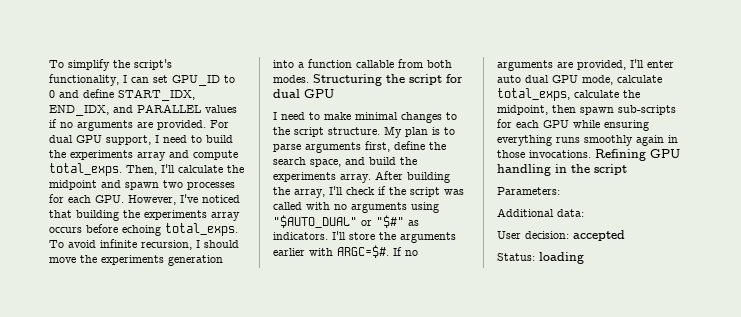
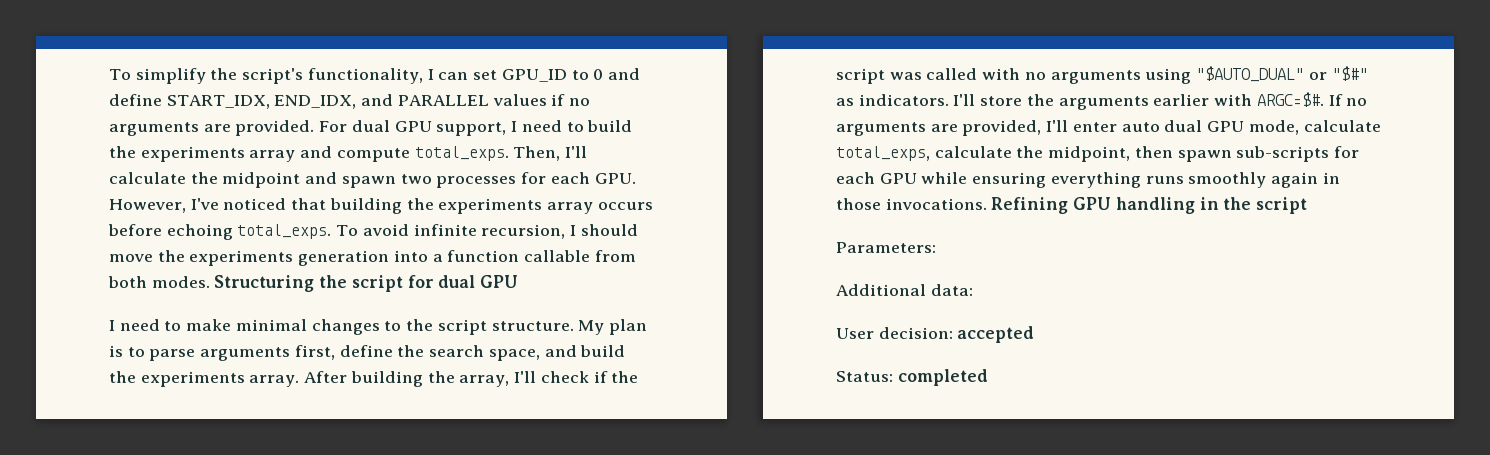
- Status: loading
+ Status: completed

